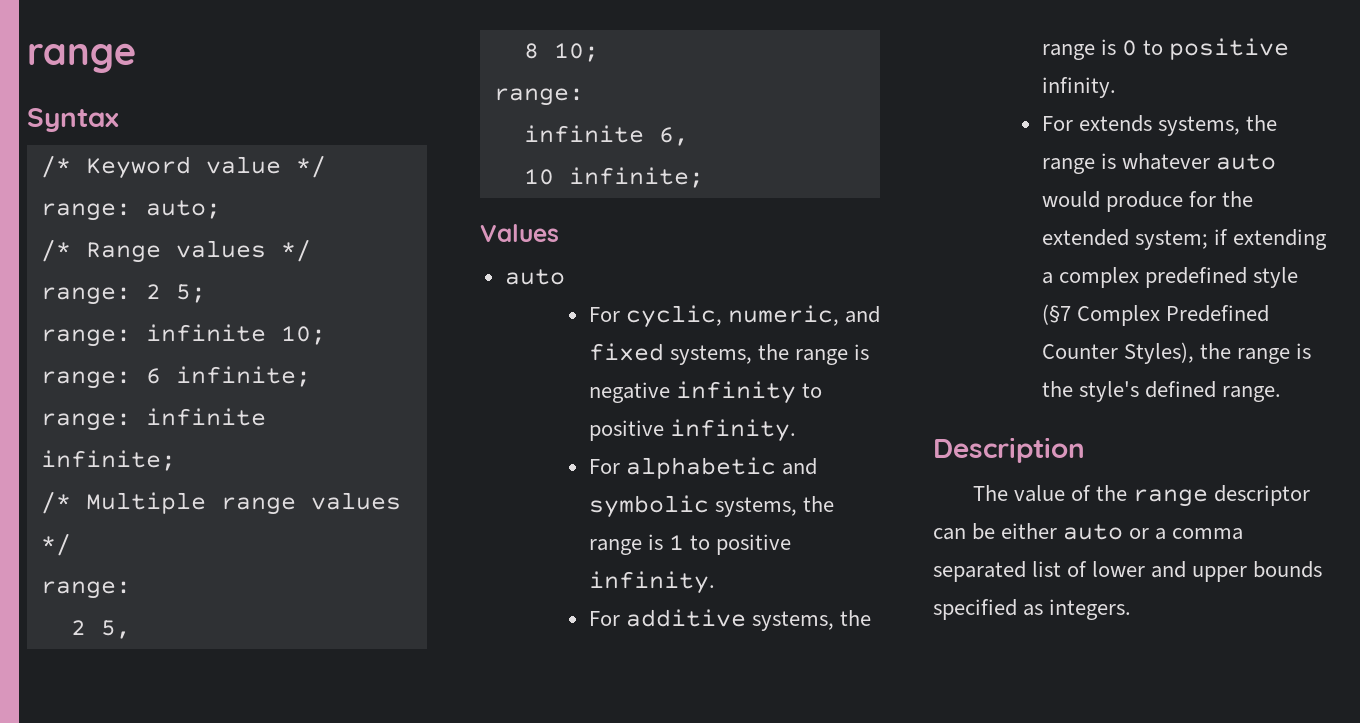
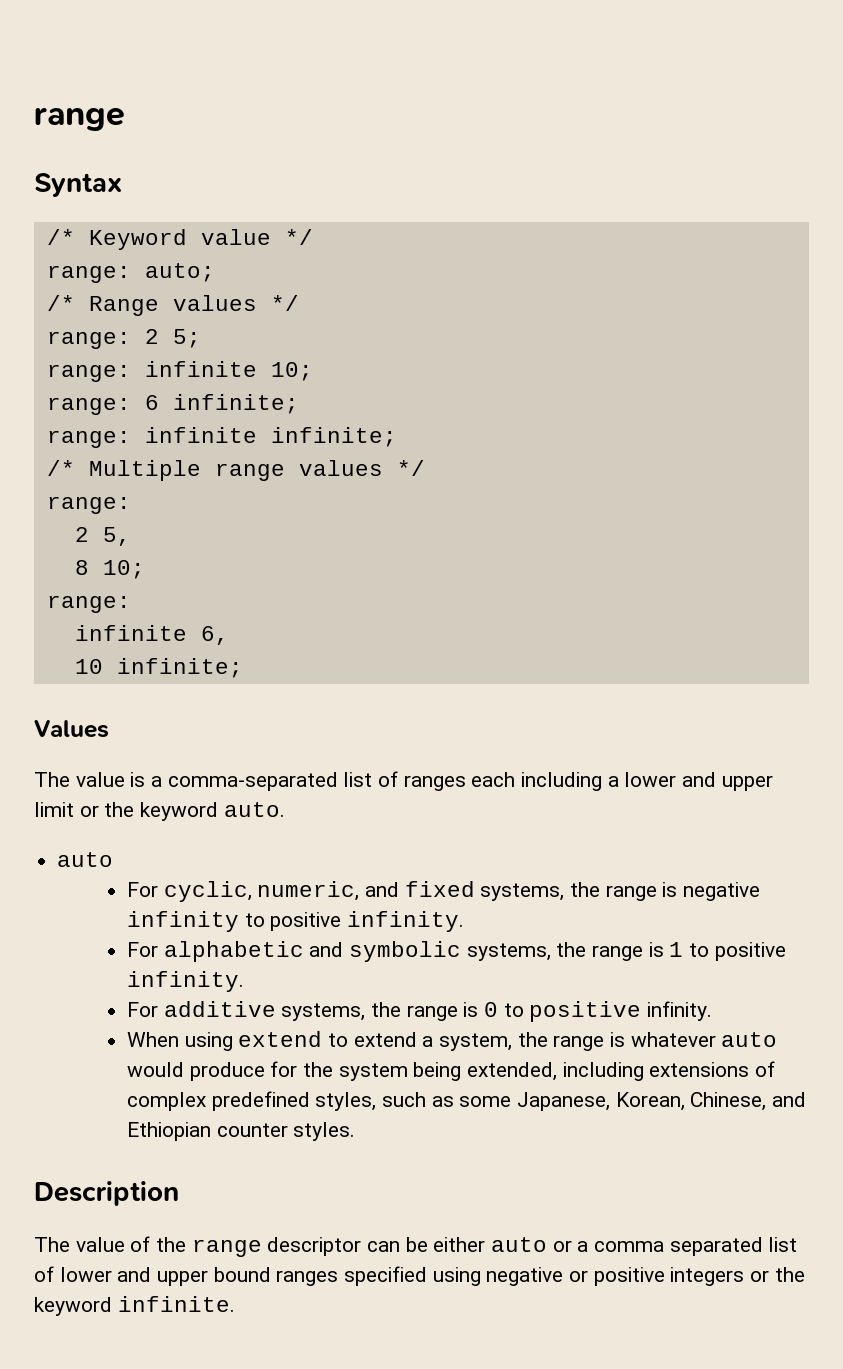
+ The value is a comma-separated list of ranges each including a lower and upper limit or the keyword auto.
- For extends systems, the range is whatever auto would produce for the extended system; if extending a complex predefined style (§7 Complex Predefined Counter Styles), the range is the style's defined range.
+ When using extend to extend a system, the range is whatever auto would produce for the system being extended, including extensions of complex predefined styles, such as some Japanese, Korean, Chinese, and Ethiopian counter styles.
- The value of the range descriptor can be either auto or a comma separated list of lower and upper bounds specified as integers.
+ The value of the range descriptor can be either auto or a comma separated list of lower and upper bound ranges specified using negative or positive integers or the keyword infinite.

